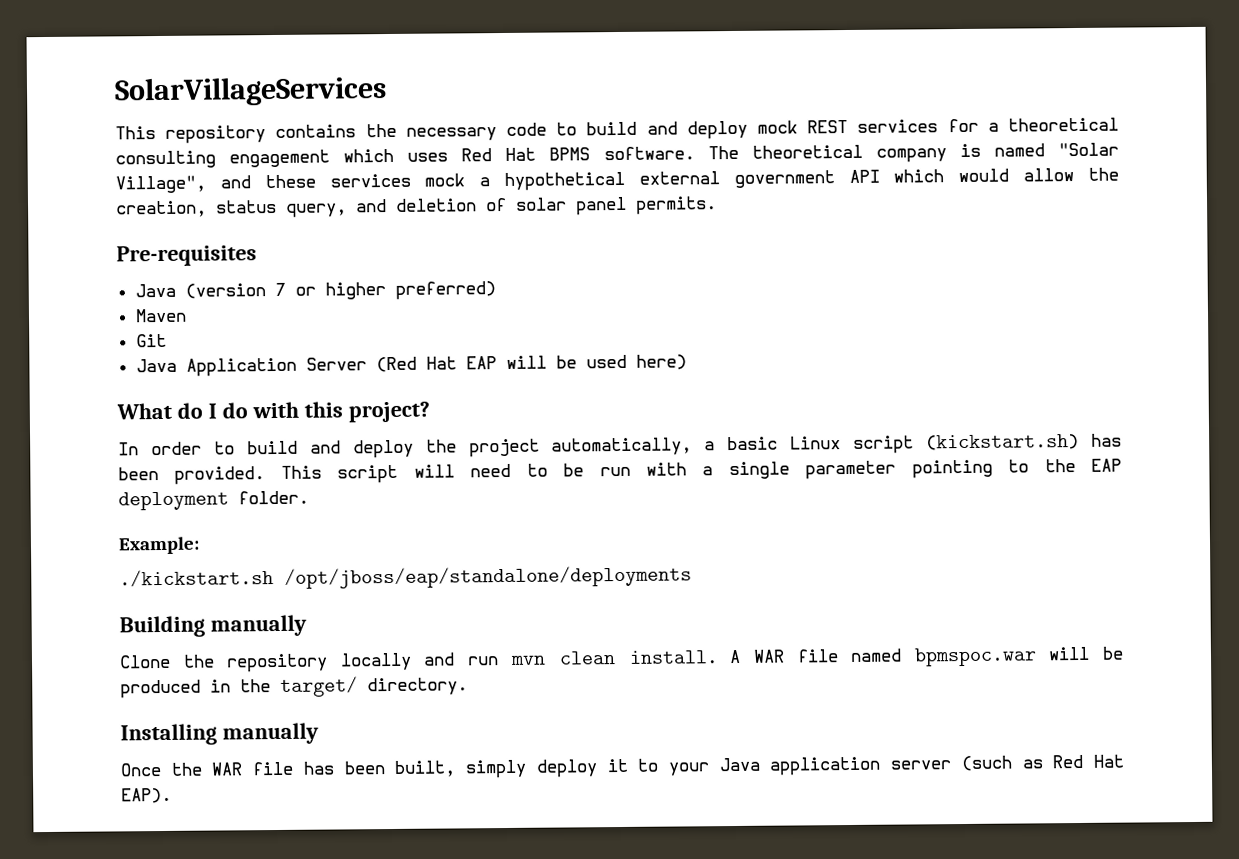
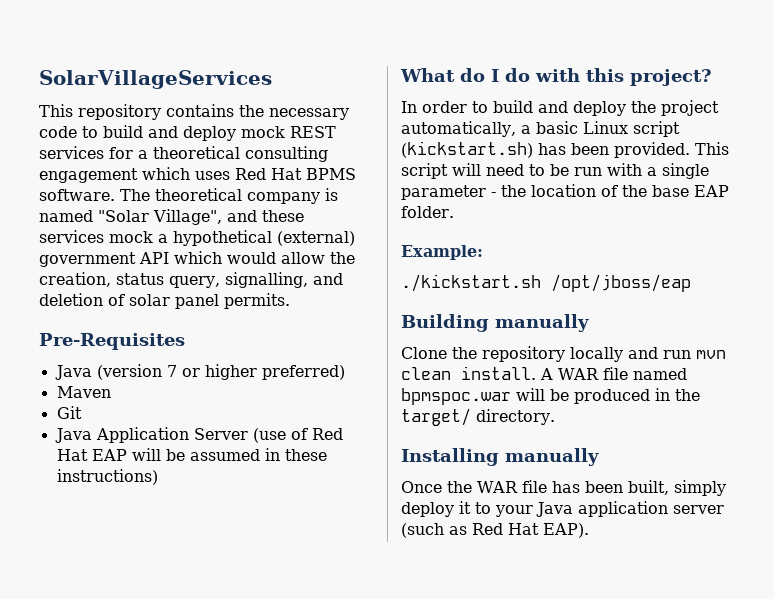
- The theoretical company is named "Solar Village", and these services mock a hypothetical external government API which would allow the creation, status query, and deletion of solar panel permits.
+ The theoretical company is named "Solar Village", and these services mock a hypothetical (external) government API which would allow the creation, status query, signalling, and deletion of solar panel permits.
- Pre-requisites
+ Pre-Requisites
- Java Application Server (Red Hat EAP will be used here)
+ Java Application Server (use of Red Hat EAP will be assumed in these instructions)
- This script will need to be run with a single parameter pointing to the EAP deployment folder.
+ This script will need to be run with a single parameter - the location of the base EAP folder.
- ./kickstart.sh /opt/jboss/eap/standalone/deployments
+ ./kickstart.sh /opt/jboss/eap

